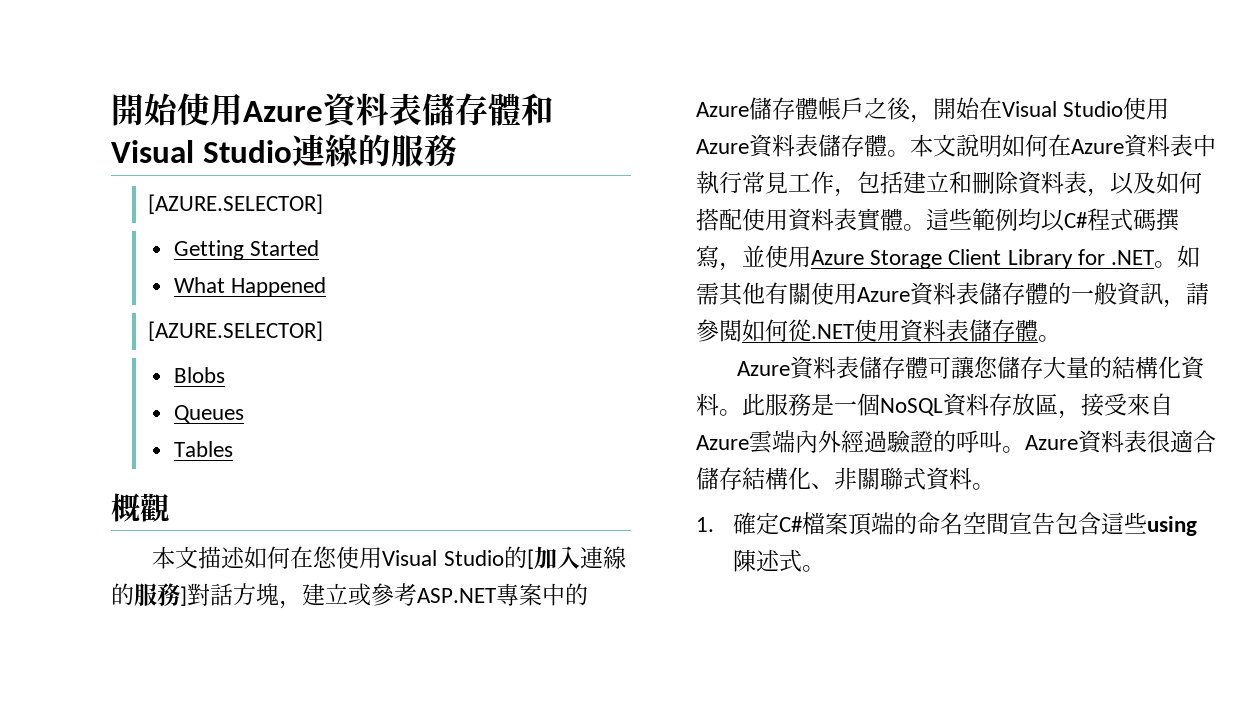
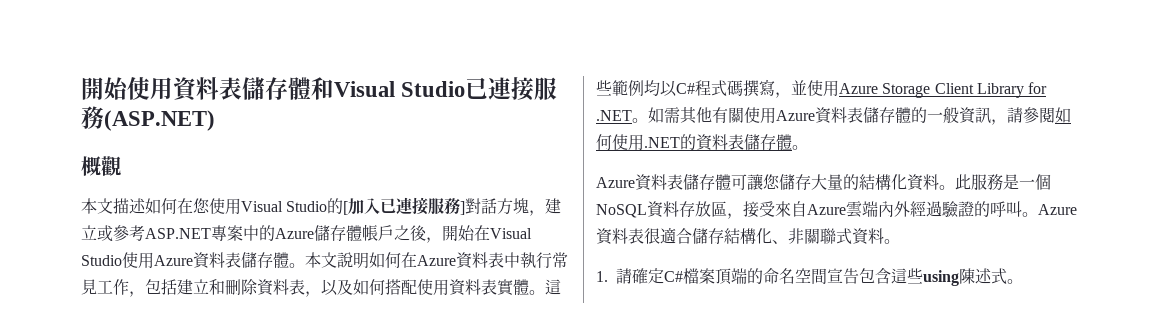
- 開始使用Azure資料表儲存體和Visual Studio連線的服務
- [AZURE.SELECTOR]
- Getting Started
- What Happened
- [AZURE.SELECTOR]
- Blobs
- Queues
- Tables
+ 開始使用資料表儲存體和Visual Studio已連接服務(ASP.NET)
- 本文描述如何在您使用Visual Studio的[加入連線的服務]對話方塊，建立或參考ASP.NET專案中的Azure儲存體帳戶之後，開始在Visual Studio使用Azure資料表儲存體。
+ 本文描述如何在您使用Visual Studio的[加入已連接服務]對話方塊，建立或參考ASP.NET專案中的Azure儲存體帳戶之後，開始在Visual Studio使用Azure資料表儲存體。
- 如需其他有關使用Azure資料表儲存體的一般資訊，請參閱如何從.NET使用資料表儲存體。
+ 如需其他有關使用Azure資料表儲存體的一般資訊，請參閱如何使用.NET的資料表儲存體。
- 1.確定C#檔案頂端的命名空間宣告包含這些using陳述式。
+ 1.請確定C#檔案頂端的命名空間宣告包含這些using陳述式。

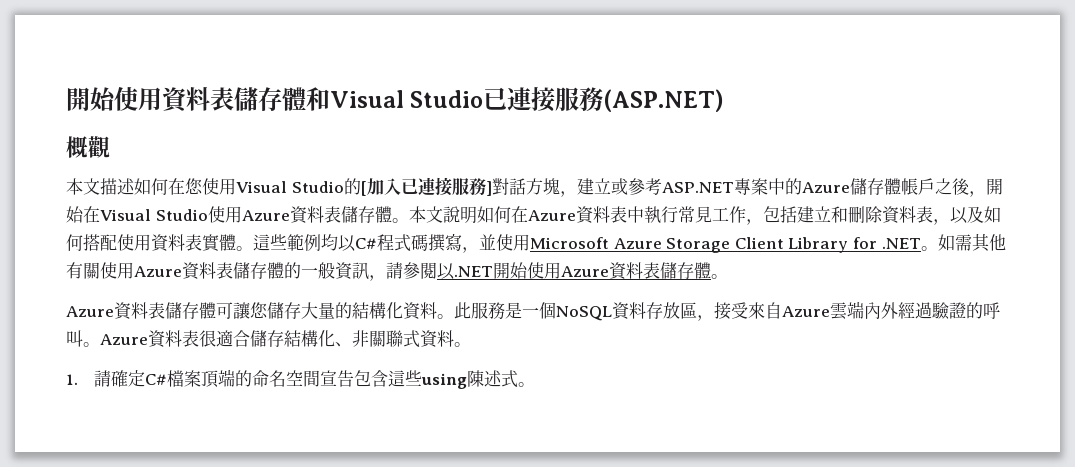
- 這些範例均以C#程式碼撰寫，並使用Azure Storage Client Library for .NET。
+ 這些範例均以C#程式碼撰寫，並使用Microsoft Azure Storage Client Library for .NET。
- 如需其他有關使用Azure資料表儲存體的一般資訊，請參閱如何使用.NET的資料表儲存體。
+ 如需其他有關使用Azure資料表儲存體的一般資訊，請參閱以.NET開始使用Azure資料表儲存體。

